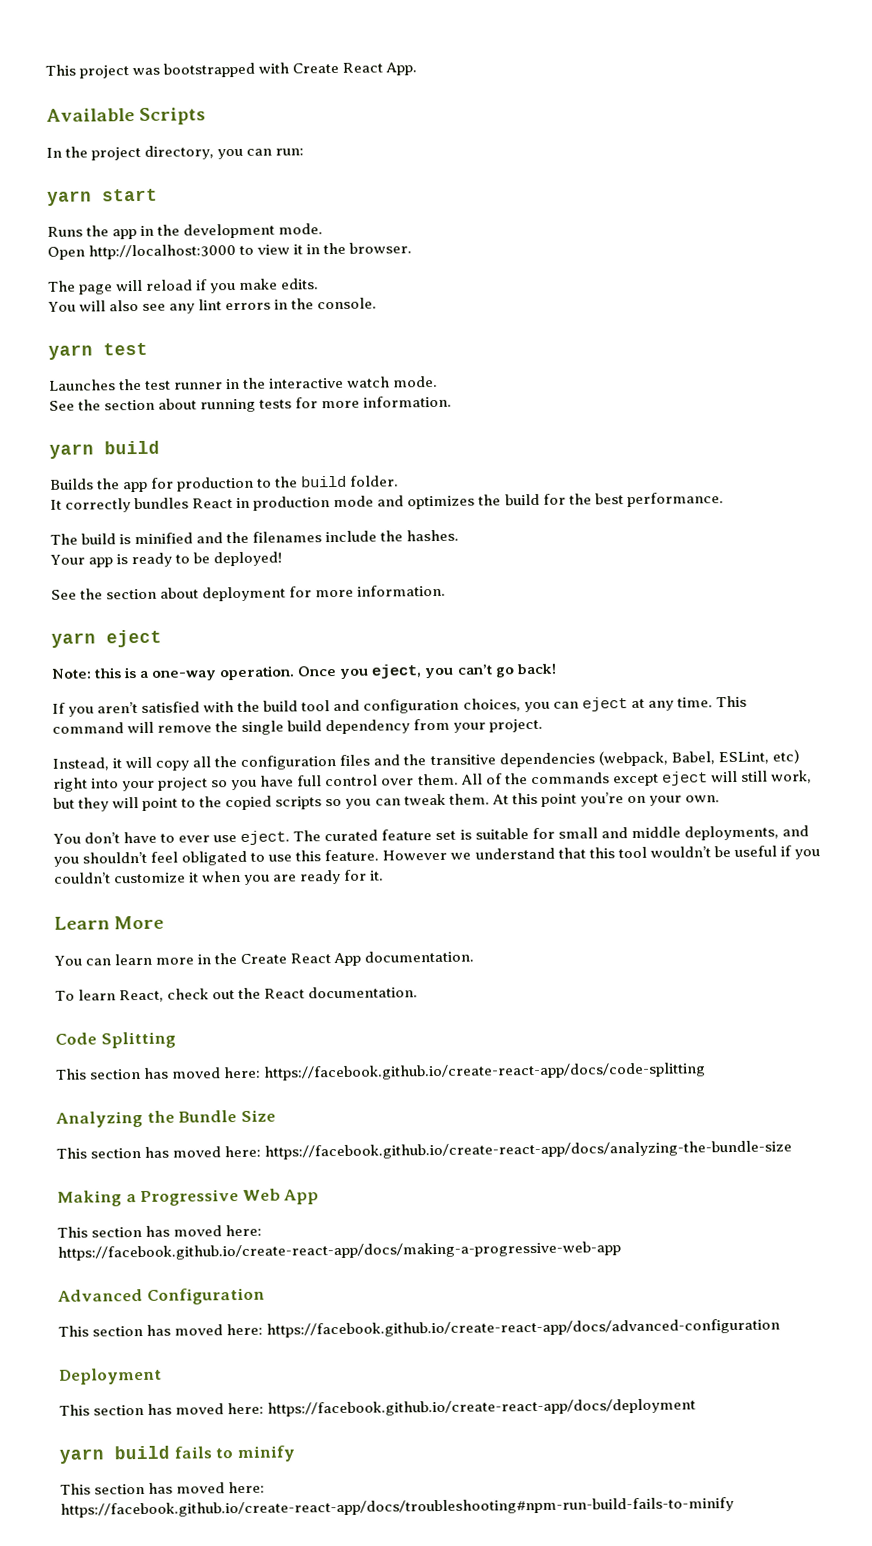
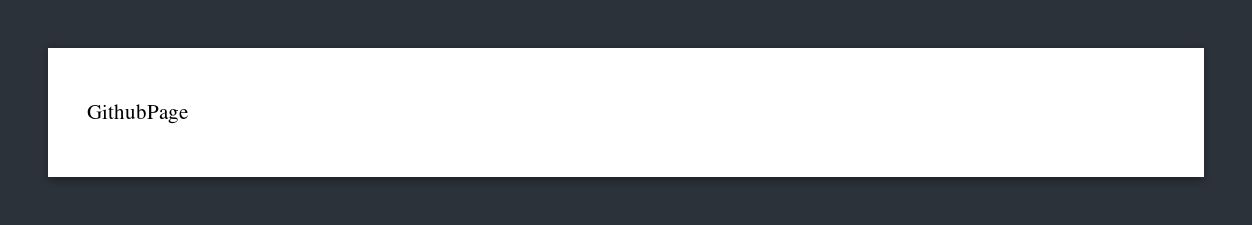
- This project was bootstrapped with Create React App.
- Available Scripts
- In the project directory, you can run:
- yarn start
- Runs the app in the development mode.
- Open http://localhost:3000 to view it in the browser.
- The page will reload if you make edits.
- You will also see any lint errors in the console.
- yarn test
- Launches the test runner in the interactive watch mode.
- See the section about running tests for more information.
- yarn build
- Builds the app for production to the build folder.
- It correctly bundles React in production mode and optimizes the build for the best performance.
- The build is minified and the filenames include the hashes.
- Your app is ready to be deployed!
- See the section about deployment for more information.
- yarn eject
- Note: this is a one-way operation. Once you eject, you can’t go back!
- If you aren’t satisfied with the build tool and configuration choices, you can eject at any time. This command will remove the single build dependency from your project.
- Instead, it will copy all the configuration files and the transitive dependencies (webpack, Babel, ESLint, etc) right into your project so you have full control over them. All of the commands except eject will still work, but they will point to the copied scripts so you can tweak them. At this point you’re on your own.
- You don’t have to ever use eject. The curated feature set is suitable for small and middle deployments, and you shouldn’t feel obligated to use this feature. However we understand that this tool wouldn’t be useful if you couldn’t customize it when you are ready for it.
- Learn More
- You can learn more in the Create React App documentation.
- To learn React, check out the React documentation.
- Code Splitting
- This section has moved here: https://facebook.github.io/create-react-app/docs/code-splitting
- Analyzing the Bundle Size
- This section has moved here: https://facebook.github.io/create-react-app/docs/analyzing-the-bundle-size
- Making a Progressive Web App
- This section has moved here: https://facebook.github.io/create-react-app/docs/making-a-progressive-web-app
- Advanced Configuration
- This section has moved here: https://facebook.github.io/create-react-app/docs/advanced-configuration
- Deployment
- This section has moved here: https://facebook.github.io/create-react-app/docs/deployment
- yarn build fails to minify
- This section has moved here: https://facebook.github.io/create-react-app/docs/troubleshooting#npm-run-build-fails-to-minify
+ GithubPage

